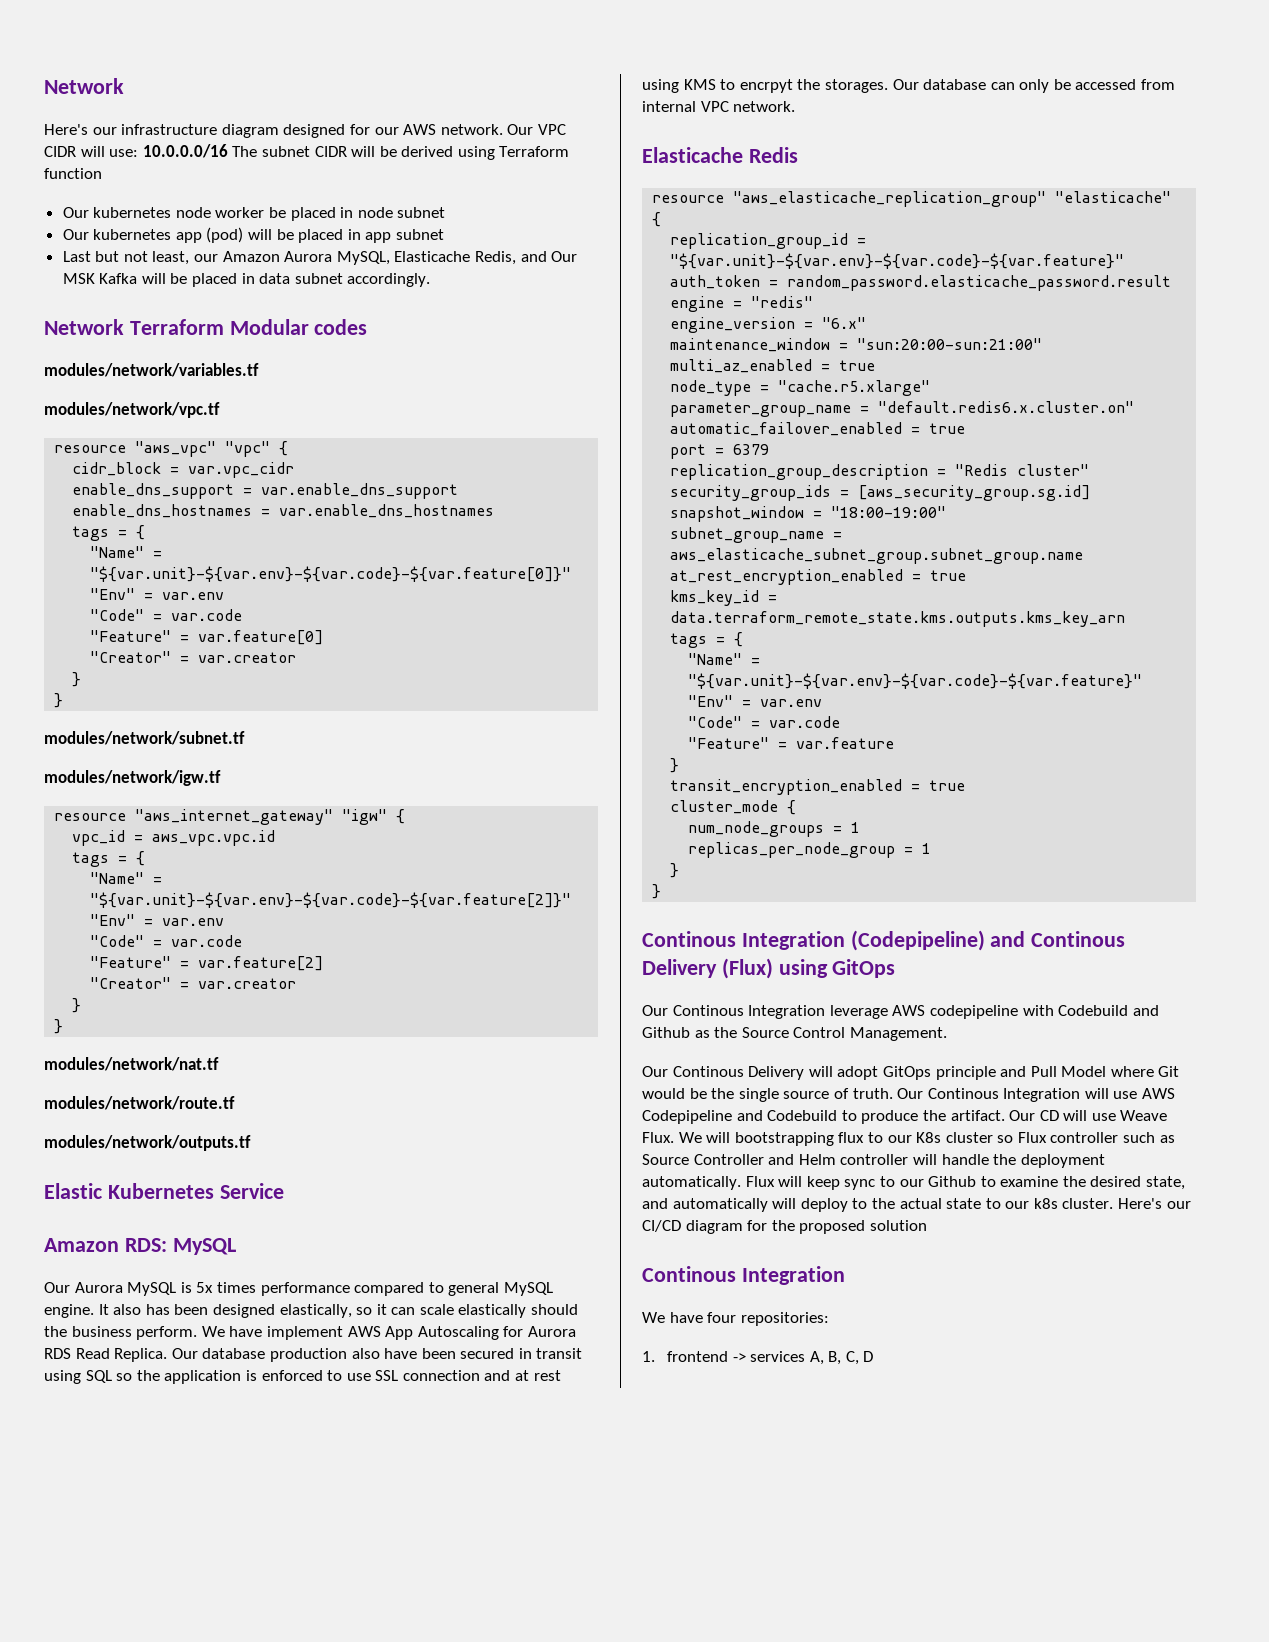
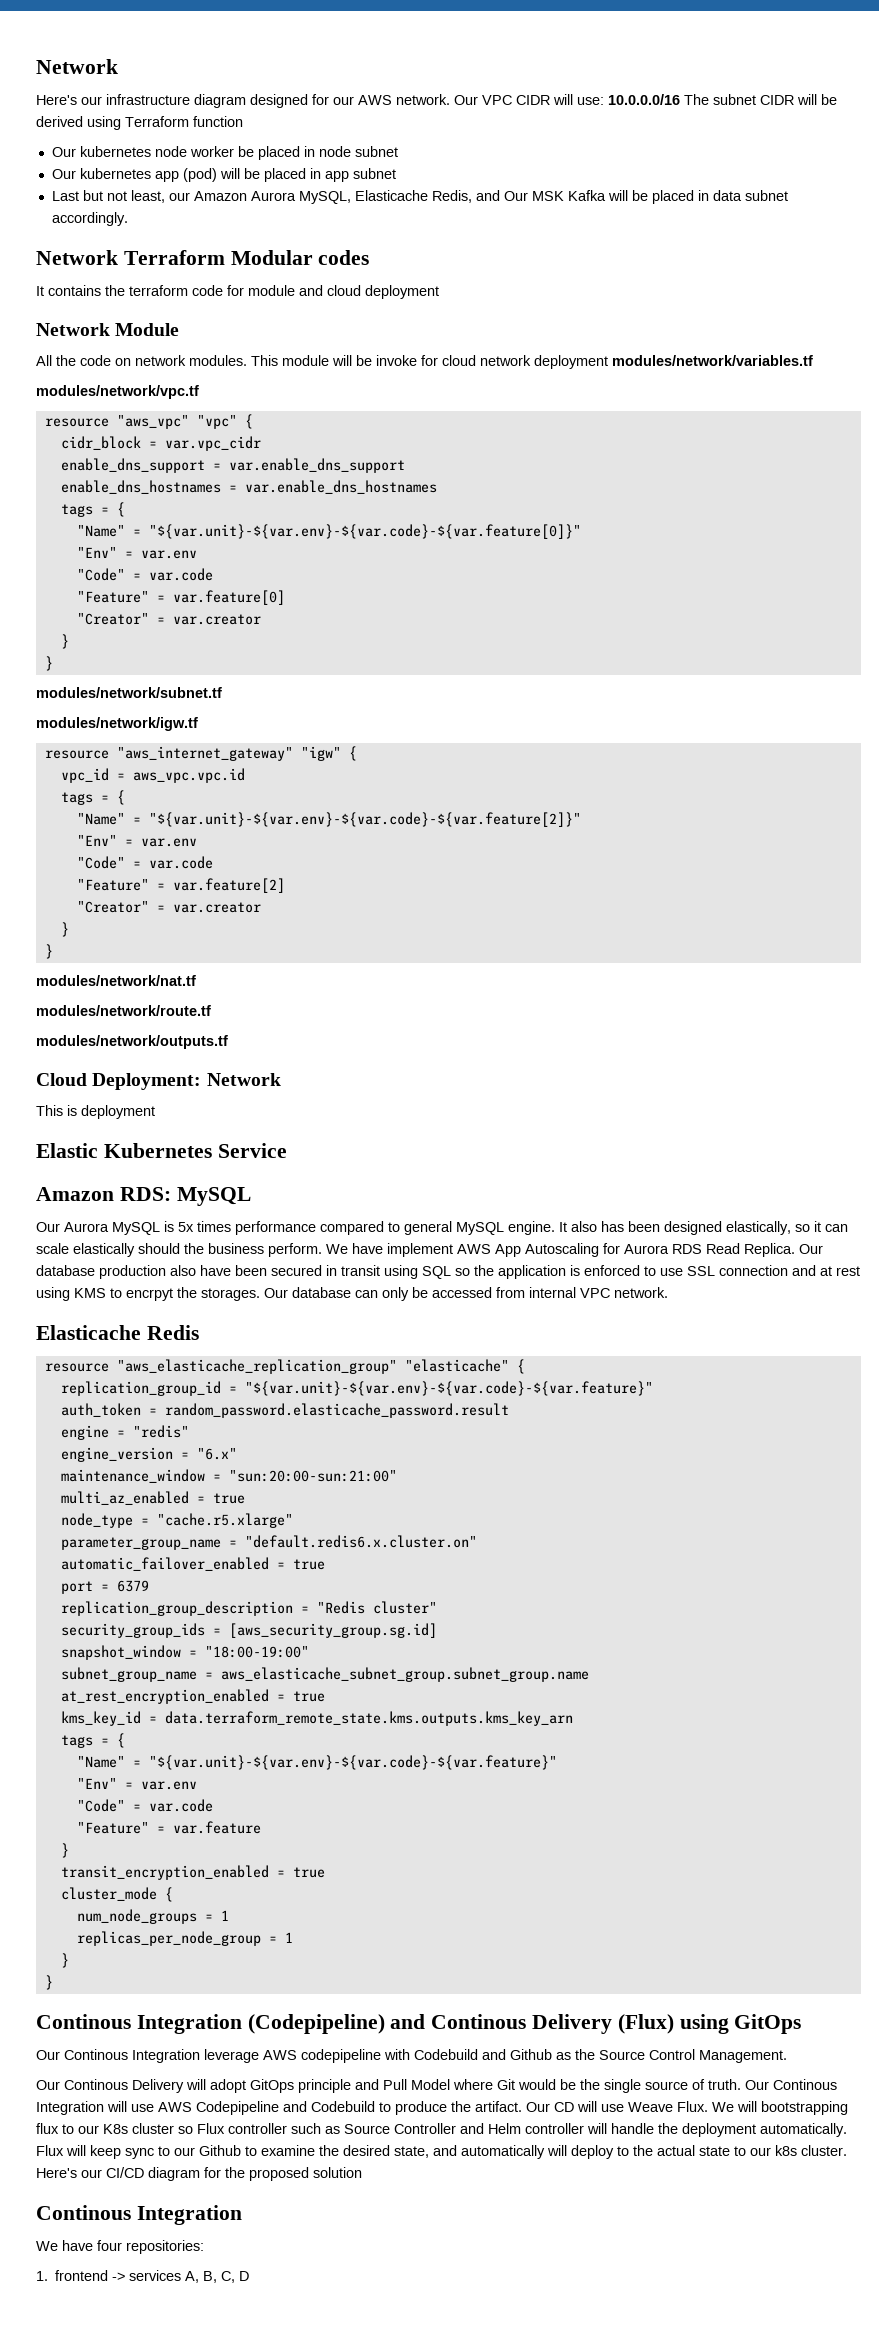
- modules/network/variables.tf
+ It contains the terraform code for module and cloud deployment
+ Network Module
+ All the code on network modules. This module will be invoke for cloud network deployment modules/network/variables.tf
+ Cloud Deployment: Network
+ This is deployment

